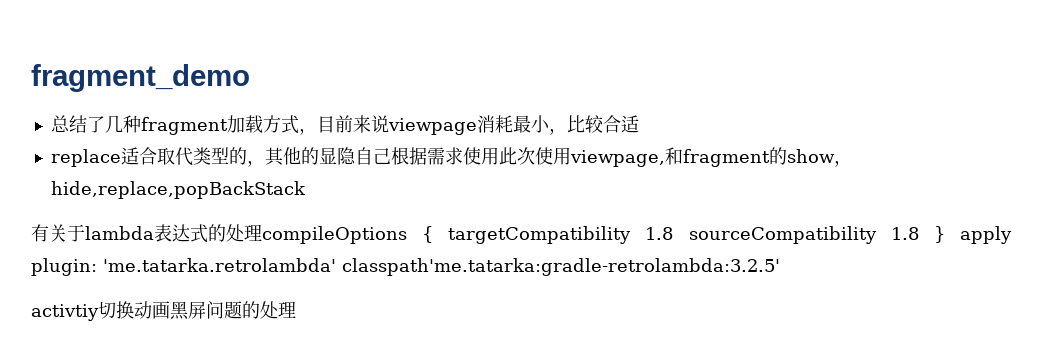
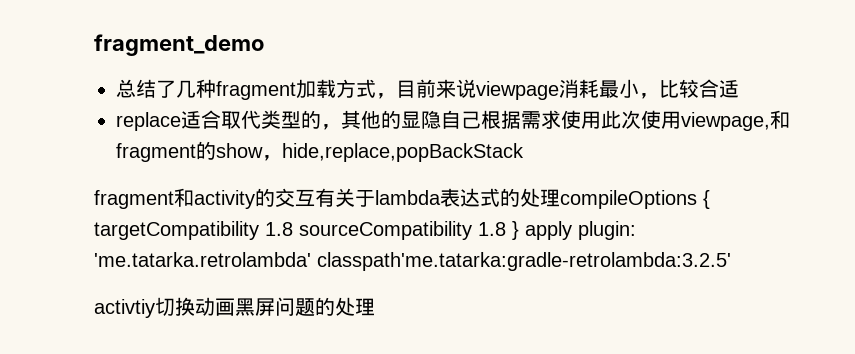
- 有关于lambda表达式的处理compileOptions { targetCompatibility 1.8 sourceCompatibility 1.8 } apply plugin: 'me.tatarka.retrolambda' classpath'me.tatarka:gradle-retrolambda:3.2.5'
+ fragment和activity的交互有关于lambda表达式的处理compileOptions { targetCompatibility 1.8 sourceCompatibility 1.8 } apply plugin: 'me.tatarka.retrolambda' classpath'me.tatarka:gradle-retrolambda:3.2.5'

